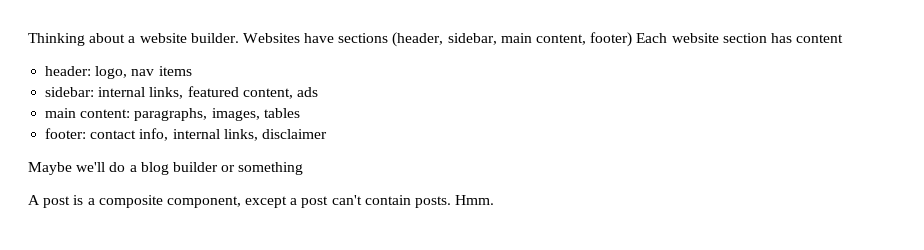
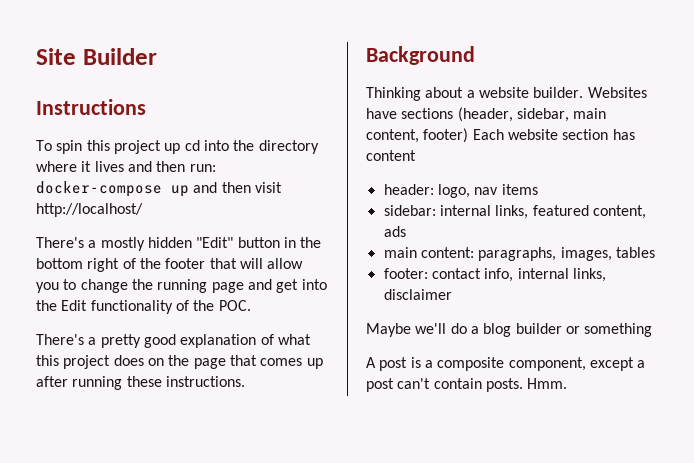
+ Site Builder
+ Instructions
+ To spin this project up cd into the directory where it lives and then run: docker-compose up and then visit http://localhost/
+ There's a mostly hidden "Edit" button in the bottom right of the footer that will allow you to change the running page and get into the Edit functionality of the POC.
+ There's a pretty good explanation of what this project does on the page that comes up after running these instructions.
+ Background

